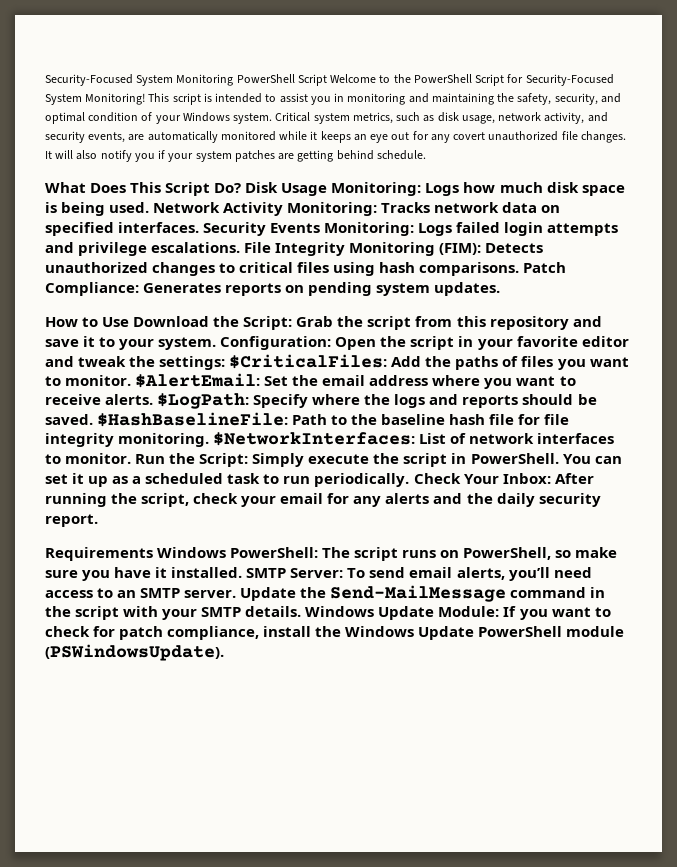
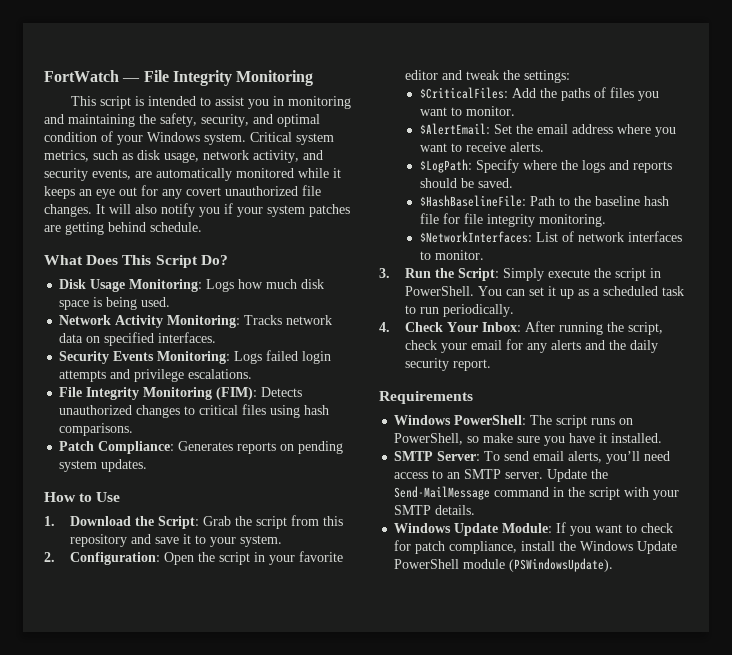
- Security-Focused System Monitoring PowerShell Script Welcome to the PowerShell Script for Security-Focused System Monitoring! This script is intended to assist you in monitoring and maintaining the safety, security, and optimal condition of your Windows system.
+ FortWatch — File Integrity Monitoring
+ This script is intended to assist you in monitoring and maintaining the safety, security, and optimal condition of your Windows system.
- What Does This Script Do? Disk Usage Monitoring: Logs how much disk space is being used. Network Activity Monitoring: Tracks network data on specified interfaces. Security Events Monitoring: Logs failed login attempts and privilege escalations. File Integrity Monitoring (FIM): Detects unauthorized changes to critical files using hash comparisons. Patch Compliance: Generates reports on pending system updates.
+ What Does This Script Do?
+ Disk Usage Monitoring: Logs how much disk space is being used.
+ Network Activity Monitoring: Tracks network data on specified interfaces.
+ Security Events Monitoring: Logs failed login attempts and privilege escalations.
+ File Integrity Monitoring (FIM): Detects unauthorized changes to critical files using hash comparisons.
+ Patch Compliance: Generates reports on pending system updates.
- How to Use Download the Script:
+ How to Use
+ 1. Download the Script:
- Grab the script from this repository and save it to your system. Configuration:
+ Grab the script from this repository and save it to your system.
+ 2. Configuration:
- Open the script in your favorite editor and tweak the settings: $CriticalFiles:
+ Open the script in your favorite editor and tweak the settings:
+ $CriticalFiles:
- Add the paths of files you want to monitor. $AlertEmail:
+ Add the paths of files you want to monitor.
+ $AlertEmail:
- Set the email address where you want to receive alerts. $LogPath:
+ Set the email address where you want to receive alerts.
+ $LogPath:
- Specify where the logs and reports should be saved. $HashBaselineFile:
+ Specify where the logs and reports should be saved.
+ $HashBaselineFile:
- Path to the baseline hash file for file integrity monitoring. $NetworkInterfaces:
+ Path to the baseline hash file for file integrity monitoring.
+ $NetworkInterfaces:
- List of network interfaces to monitor. Run the Script:
+ List of network interfaces to monitor.
+ 3. Run the Script:
- You can set it up as a scheduled task to run periodically. Check Your Inbox: After running the script, check your email for any alerts and the daily security report.
+ You can set it up as a scheduled task to run periodically.
+ 4. Check Your Inbox: After running the script, check your email for any alerts and the daily security report.
- Requirements Windows PowerShell: The script runs on PowerShell, so make sure you have it installed. SMTP Server: To send email alerts, you’ll need access to an SMTP server.
+ Requirements
+ Windows PowerShell: The script runs on PowerShell, so make sure you have it installed.
+ SMTP Server: To send email alerts, you’ll need access to an SMTP server.
- Update the Send-MailMessage command in the script with your SMTP details. Windows Update Module: If you want to check for patch compliance, install the Windows Update PowerShell module (PSWindowsUpdate).
+ Update the Send-MailMessage command in the script with your SMTP details.
+ Windows Update Module: If you want to check for patch compliance, install the Windows Update PowerShell module (PSWindowsUpdate).

